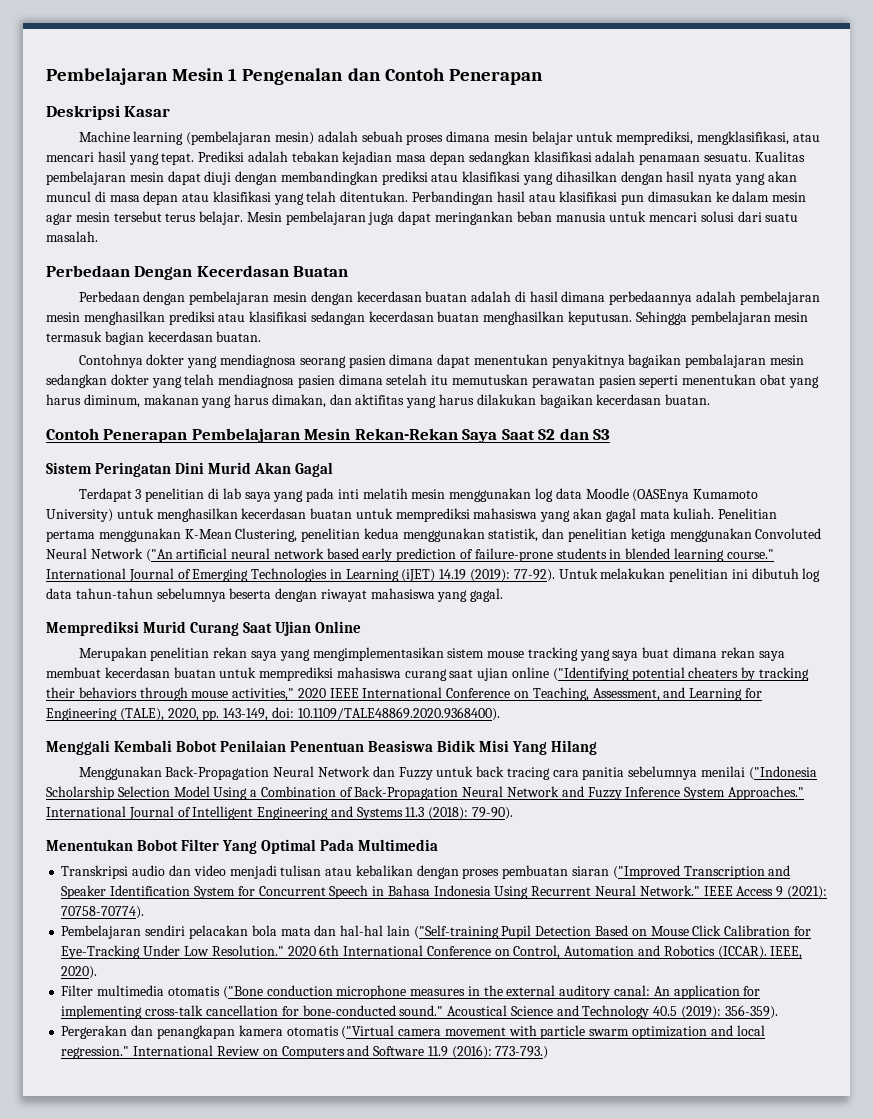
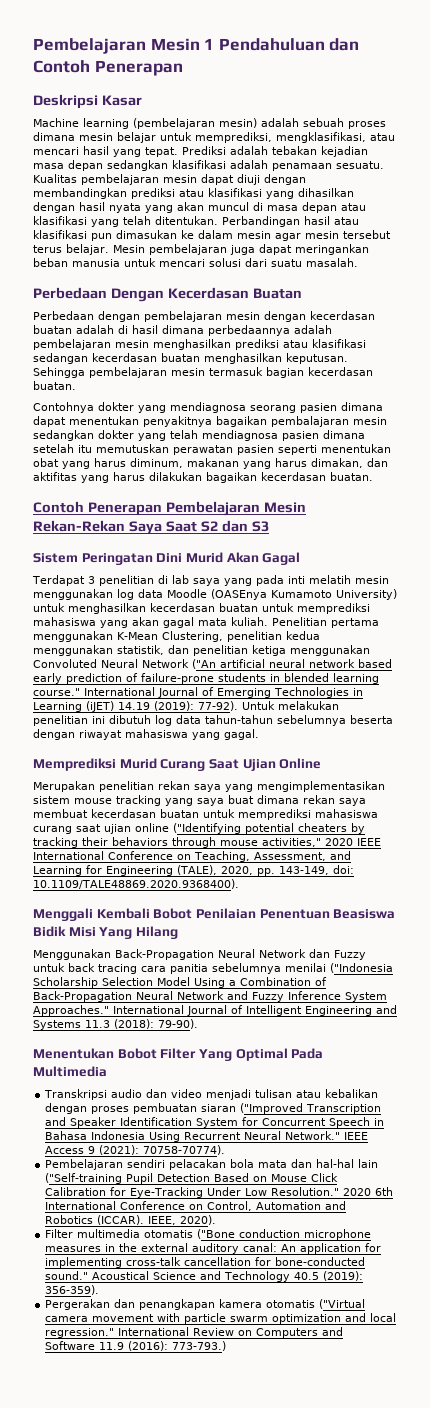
- Pembelajaran Mesin 1 Pengenalan dan Contoh Penerapan
+ Pembelajaran Mesin 1 Pendahuluan dan Contoh Penerapan

